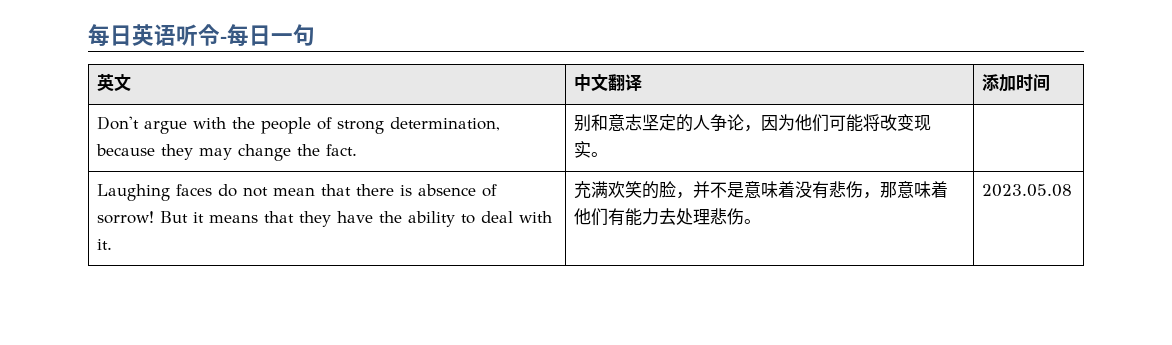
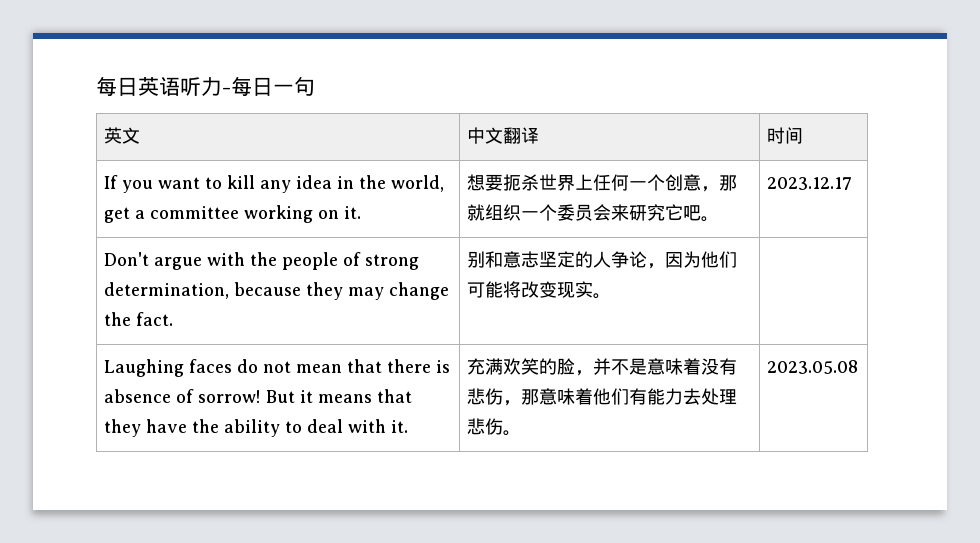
- 每日英语听令-每日一句
+ 每日英语听力-每日一句
- 英文 | 中文翻译 | 添加时间
+ 英文 | 中文翻译 | 时间
+ If you want to kill any idea in the world, get a committee working on it. | 想要扼杀世界上任何一个创意，那就组织一个委员会来研究它吧。 | 2023.12.17

